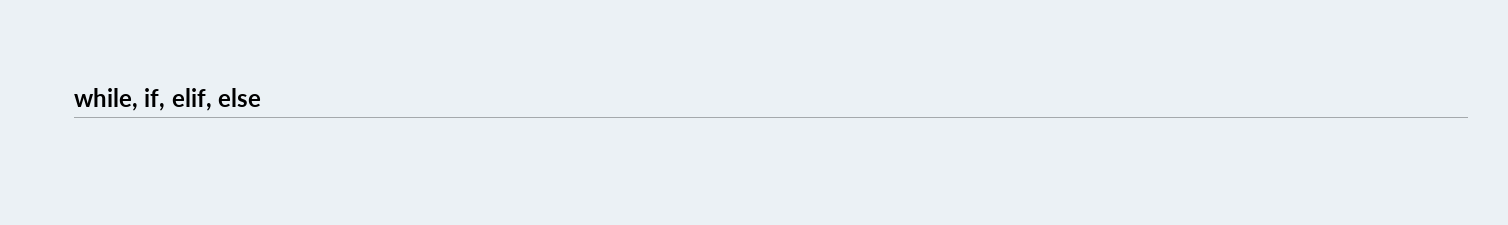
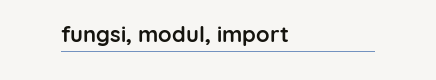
- while, if, elif, else
+ fungsi, modul, import

